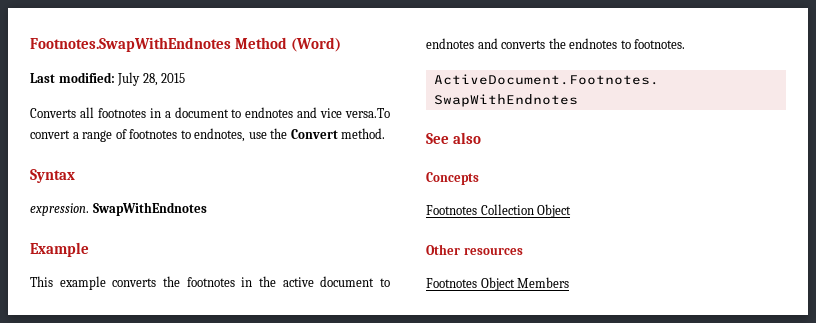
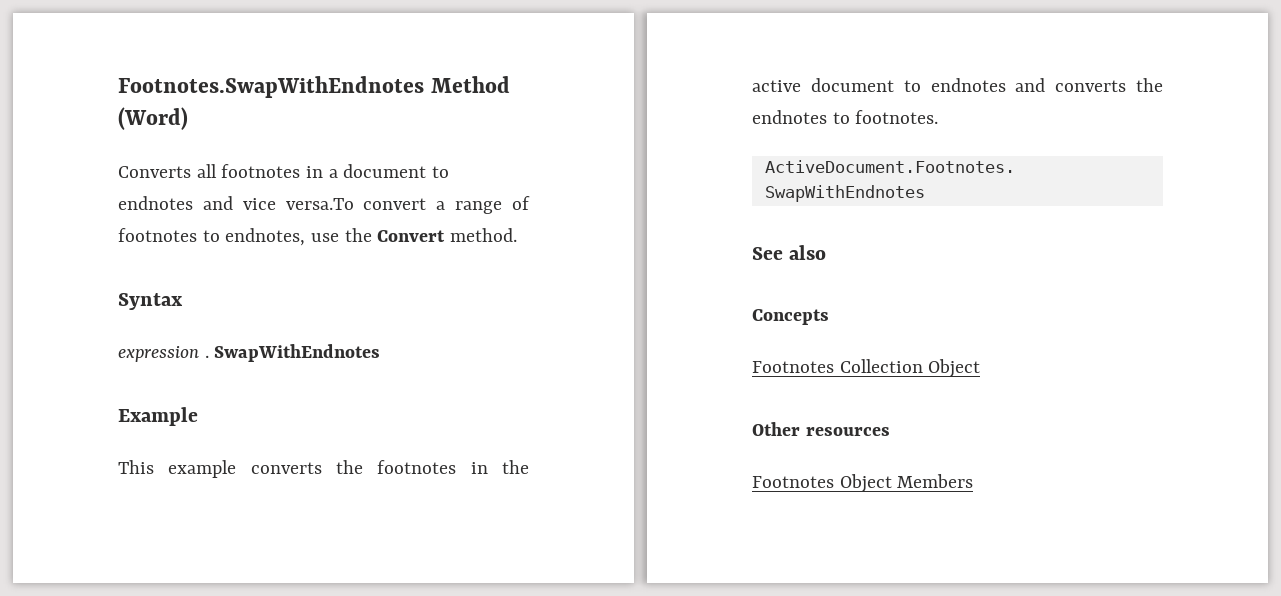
- Last modified: July 28, 2015
- expression.
+ expression .

